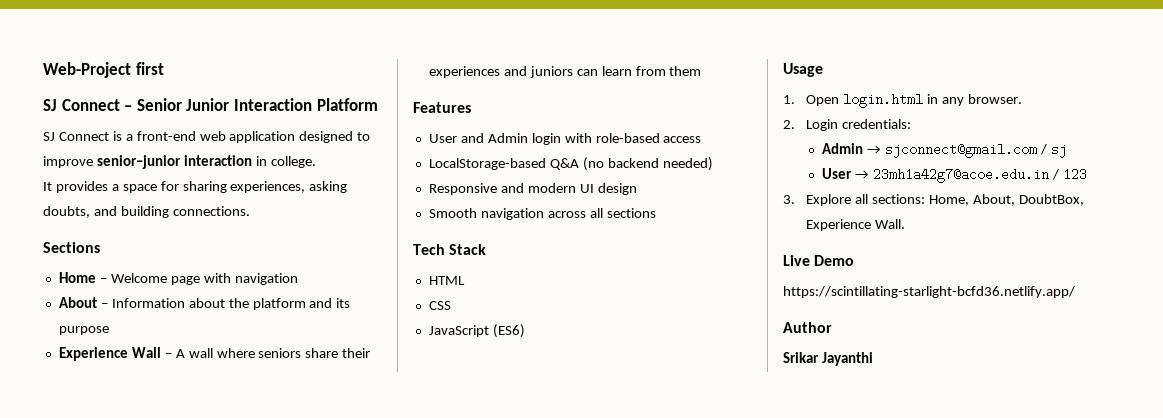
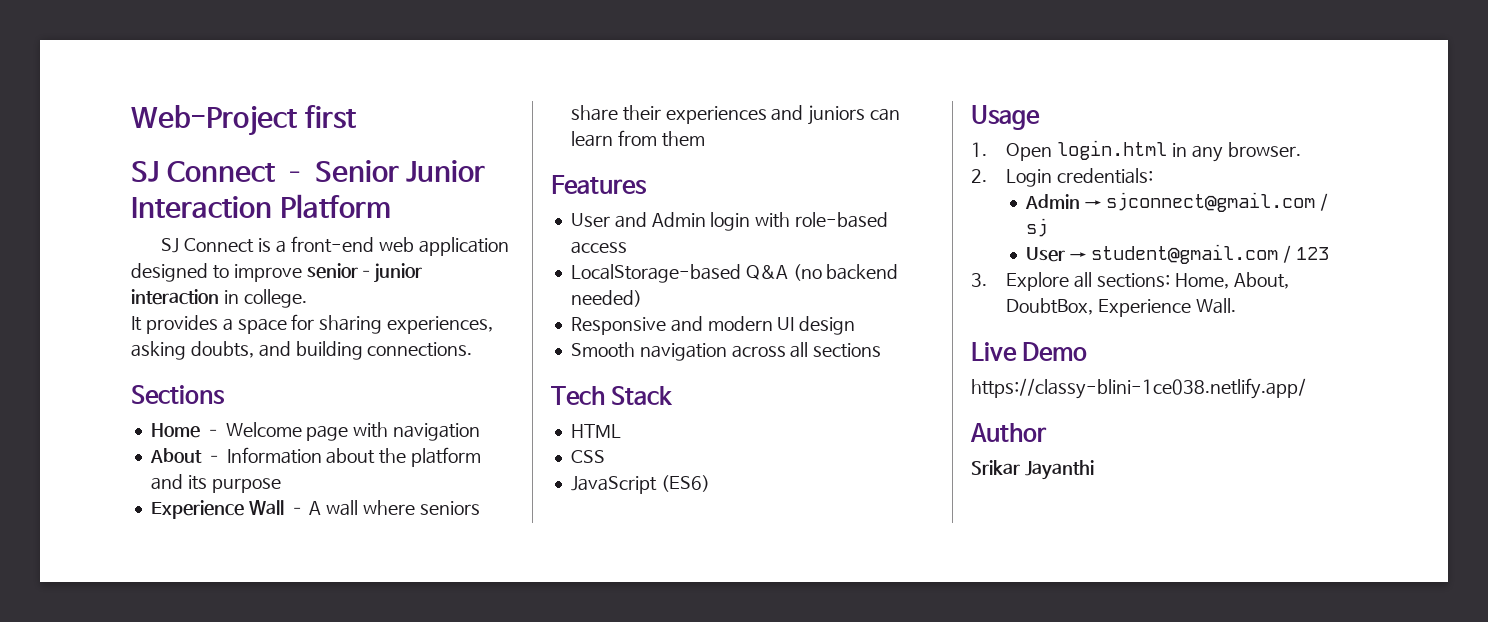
- User → 23mh1a42g7@acoe.edu.in / 123
+ User → student@gmail.com / 123
- https://scintillating-starlight-bcfd36.netlify.app/
+ https://classy-blini-1ce038.netlify.app/

